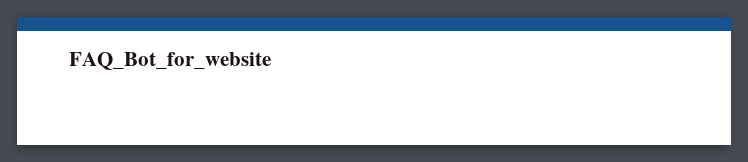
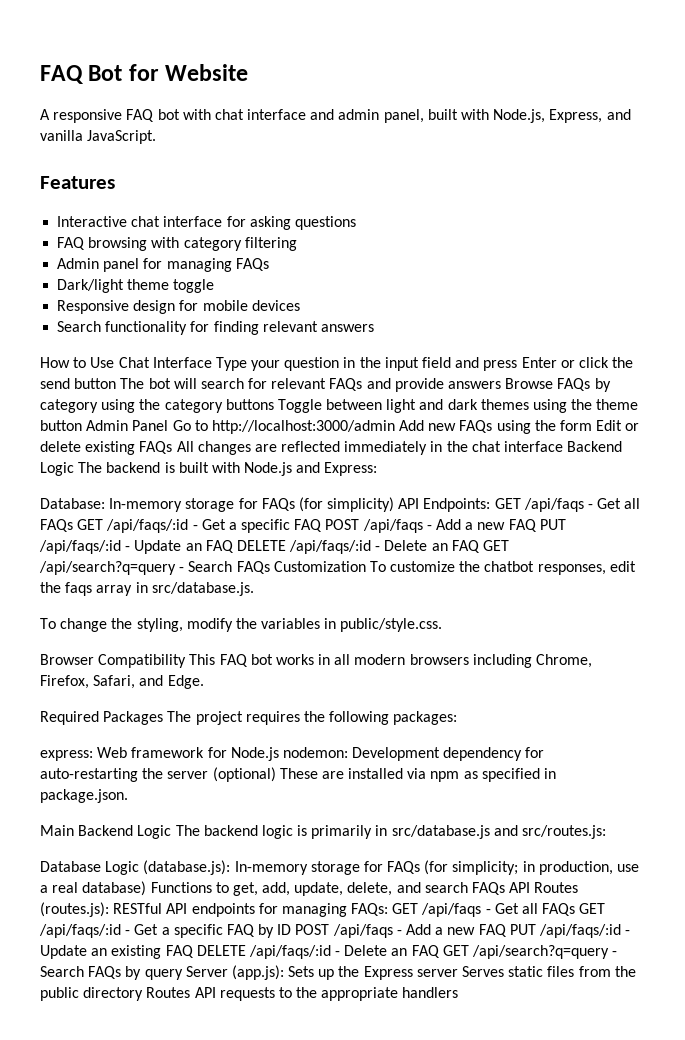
- FAQ_Bot_for_website
+ FAQ Bot for Website
+ A responsive FAQ bot with chat interface and admin panel, built with Node.js, Express, and vanilla JavaScript.
+ Features
+ Interactive chat interface for asking questions
+ FAQ browsing with category filtering
+ Admin panel for managing FAQs
+ Dark/light theme toggle
+ Responsive design for mobile devices
+ Search functionality for finding relevant answers
+ How to Use Chat Interface Type your question in the input field and press Enter or click the send button The bot will search for relevant FAQs and provide answers Browse FAQs by category using the category buttons Toggle between light and dark themes using the theme button Admin Panel Go to http://localhost:3000/admin Add new FAQs using the form Edit or delete existing FAQs All changes are reflected immediately in the chat interface Backend Logic The backend is built with Node.js and Express:
+ Database: In-memory storage for FAQs (for simplicity) API Endpoints: GET /api/faqs - Get all FAQs GET /api/faqs/:id - Get a specific FAQ POST /api/faqs - Add a new FAQ PUT /api/faqs/:id - Update an FAQ DELETE /api/faqs/:id - Delete an FAQ GET /api/search?q=query - Search FAQs Customization To customize the chatbot responses, edit the faqs array in src/database.js.
+ To change the styling, modify the variables in public/style.css.
+ Browser Compatibility This FAQ bot works in all modern browsers including Chrome, Firefox, Safari, and Edge.
+ Required Packages The project requires the following packages:
+ express: Web framework for Node.js nodemon: Development dependency for auto-restarting the server (optional) These are installed via npm as specified in package.json.
+ Main Backend Logic The backend logic is primarily in src/database.js and src/routes.js:
+ Database Logic (database.js): In-memory storage for FAQs (for simplicity; in production, use a real database) Functions to get, add, update, delete, and search FAQs API Routes (routes.js): RESTful API endpoints for managing FAQs: GET /api/faqs - Get all FAQs GET /api/faqs/:id - Get a specific FAQ by ID POST /api/faqs - Add a new FAQ PUT /api/faqs/:id - Update an existing FAQ DELETE /api/faqs/:id - Delete an FAQ GET /api/search?q=query - Search FAQs by query Server (app.js): Sets up the Express server Serves static files from the public directory Routes API requests to the appropriate handlers

